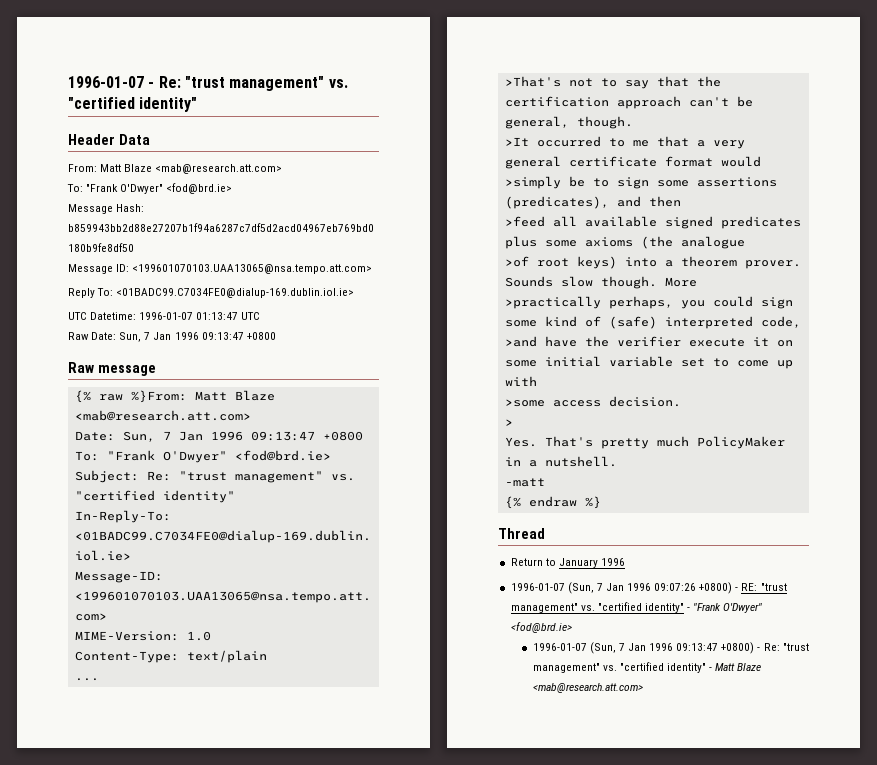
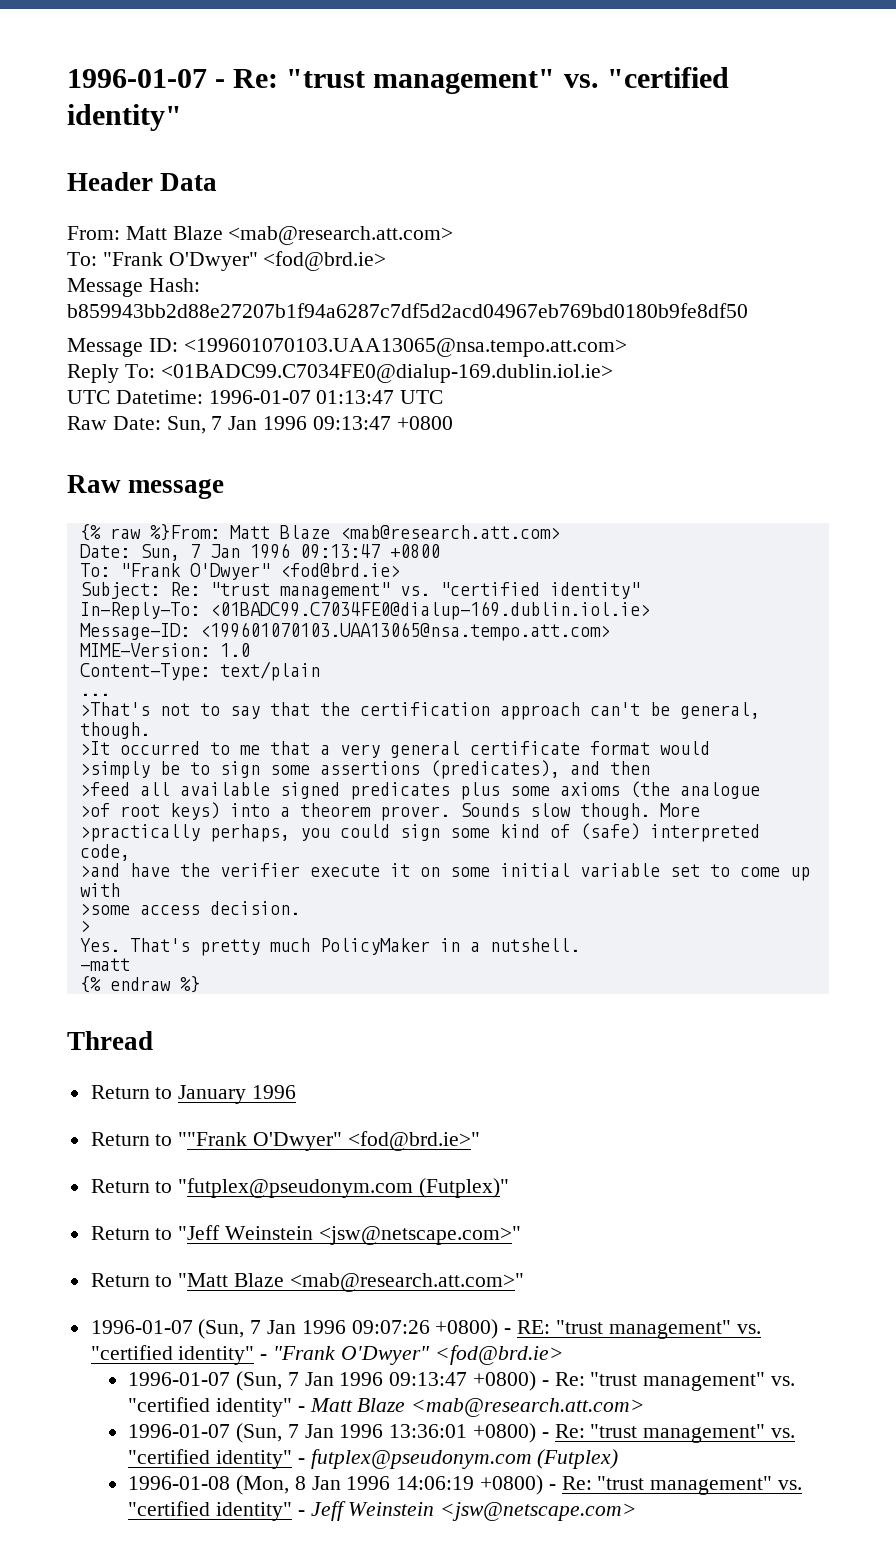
+ Return to ""Frank O'Dwyer" <fod@brd.ie>"
+ Return to "futplex@pseudonym.com (Futplex)"
+ Return to "Jeff Weinstein <jsw@netscape.com>"
+ Return to "Matt Blaze <mab@research.att.com>"
+ 1996-01-07 (Sun, 7 Jan 1996 13:36:01 +0800) - Re: "trust management" vs. "certified identity" - futplex@pseudonym.com (Futplex)
+ 1996-01-08 (Mon, 8 Jan 1996 14:06:19 +0800) - Re: "trust management" vs. "certified identity" - Jeff Weinstein <jsw@netscape.com>

